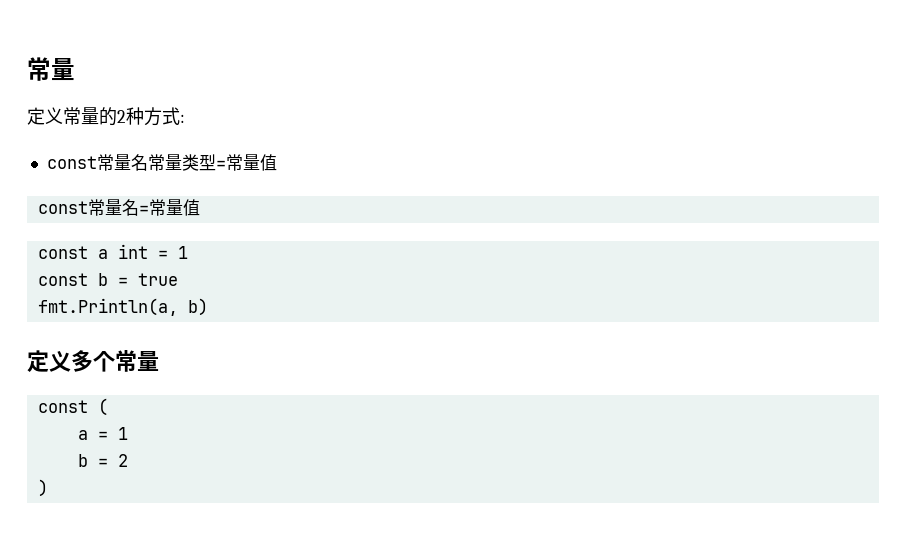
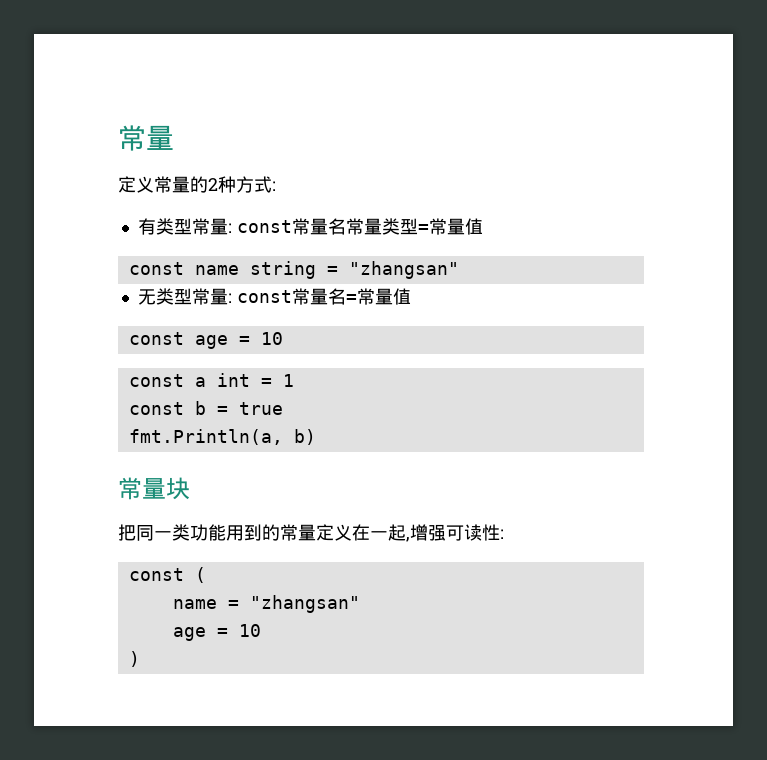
- const常量名常量类型=常量值
+ 有类型常量: const常量名常量类型=常量值
- const常量名=常量值
+ const name string = "zhangsan"
+ 无类型常量: const常量名=常量值
+ const age = 10
- 定义多个常量
+ 常量块
+ 把同一类功能用到的常量定义在一起,增强可读性:
  const (
- a = 1
- b = 2
+ name = "zhangsan"
+ age = 10

